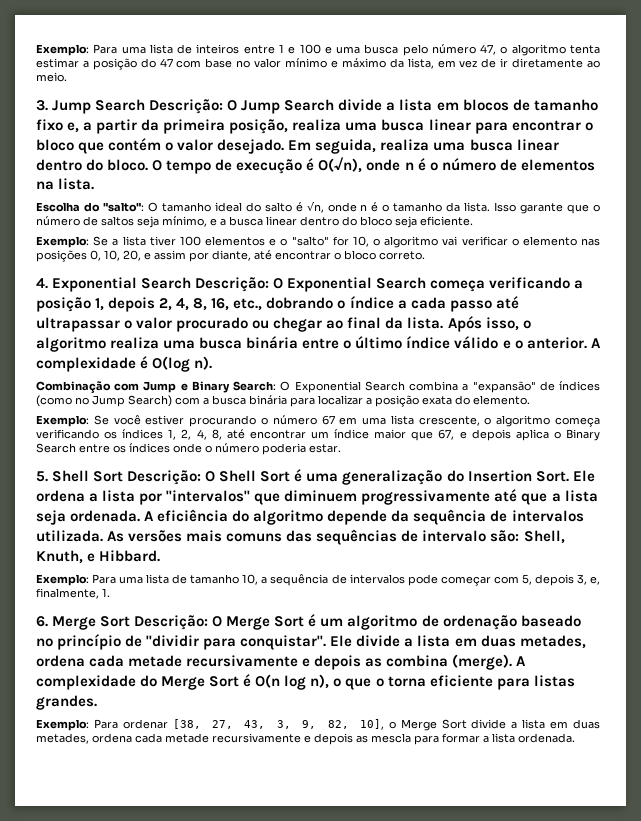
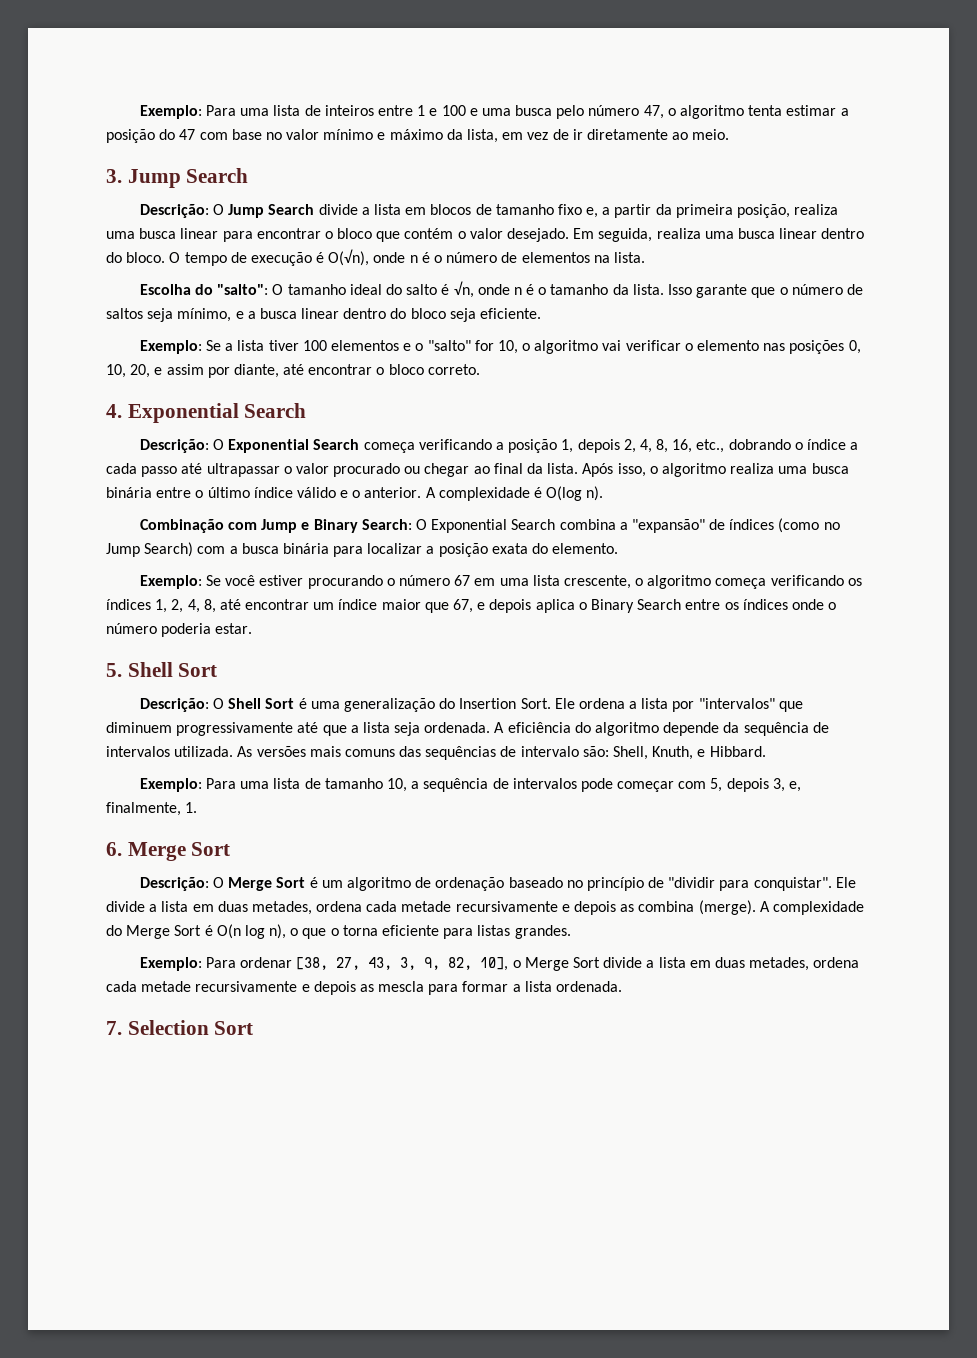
- 3. Jump Search Descrição: O Jump Search divide a lista em blocos de tamanho fixo e, a partir da primeira posição, realiza uma busca linear para encontrar o bloco que contém o valor desejado.
+ 3. Jump Search
+ Descrição: O Jump Search divide a lista em blocos de tamanho fixo e, a partir da primeira posição, realiza uma busca linear para encontrar o bloco que contém o valor desejado.
- 4. Exponential Search Descrição: O Exponential Search começa verificando a posição 1, depois 2, 4, 8, 16, etc., dobrando o índice a cada passo até ultrapassar o valor procurado ou chegar ao final da lista.
+ 4. Exponential Search
+ Descrição: O Exponential Search começa verificando a posição 1, depois 2, 4, 8, 16, etc., dobrando o índice a cada passo até ultrapassar o valor procurado ou chegar ao final da lista.
- 5. Shell Sort Descrição: O Shell Sort é uma generalização do Insertion Sort.
+ 5. Shell Sort
+ Descrição: O Shell Sort é uma generalização do Insertion Sort.
- 6. Merge Sort Descrição: O Merge Sort é um algoritmo de ordenação baseado no princípio de "dividir para conquistar".
+ 6. Merge Sort
+ Descrição: O Merge Sort é um algoritmo de ordenação baseado no princípio de "dividir para conquistar".
+ 7. Selection Sort

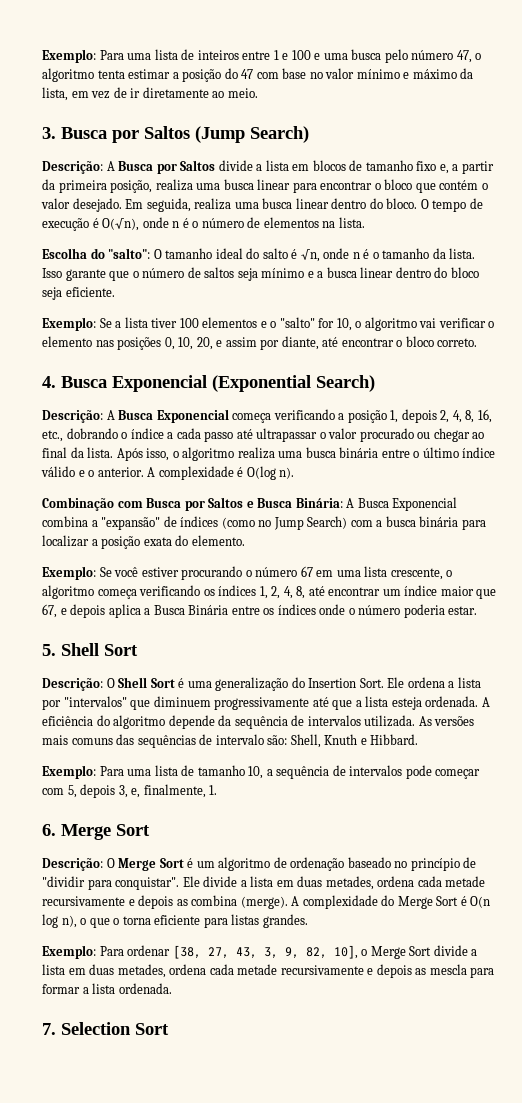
- 3. Jump Search
- Descrição: O Jump Search divide a lista em blocos de tamanho fixo e, a partir da primeira posição, realiza uma busca linear para encontrar o bloco que contém o valor desejado.
+ 3. Busca por Saltos (Jump Search)
+ Descrição: A Busca por Saltos divide a lista em blocos de tamanho fixo e, a partir da primeira posição, realiza uma busca linear para encontrar o bloco que contém o valor desejado.
- Isso garante que o número de saltos seja mínimo, e a busca linear dentro do bloco seja eficiente.
+ Isso garante que o número de saltos seja mínimo e a busca linear dentro do bloco seja eficiente.
- 4. Exponential Search
- Descrição: O Exponential Search começa verificando a posição 1, depois 2, 4, 8, 16, etc., dobrando o índice a cada passo até ultrapassar o valor procurado ou chegar ao final da lista.
+ 4. Busca Exponencial (Exponential Search)
+ Descrição: A Busca Exponencial começa verificando a posição 1, depois 2, 4, 8, 16, etc., dobrando o índice a cada passo até ultrapassar o valor procurado ou chegar ao final da lista.
- Combinação com Jump e Binary Search: O Exponential Search combina a "expansão" de índices (como no Jump Search) com a busca binária para localizar a posição exata do elemento.
+ Combinação com Busca por Saltos e Busca Binária: A Busca Exponencial combina a "expansão" de índices (como no Jump Search) com a busca binária para localizar a posição exata do elemento.
- Exemplo: Se você estiver procurando o número 67 em uma lista crescente, o algoritmo começa verificando os índices 1, 2, 4, 8, até encontrar um índice maior que 67, e depois aplica o Binary Search entre os índices onde o número poderia estar.
+ Exemplo: Se você estiver procurando o número 67 em uma lista crescente, o algoritmo começa verificando os índices 1, 2, 4, 8, até encontrar um índice maior que 67, e depois aplica a Busca Binária entre os índices onde o número poderia estar.
- Ele ordena a lista por "intervalos" que diminuem progressivamente até que a lista seja ordenada.
+ Ele ordena a lista por "intervalos" que diminuem progressivamente até que a lista esteja ordenada.
- As versões mais comuns das sequências de intervalo são: Shell, Knuth, e Hibbard.
+ As versões mais comuns das sequências de intervalo são: Shell, Knuth e Hibbard.

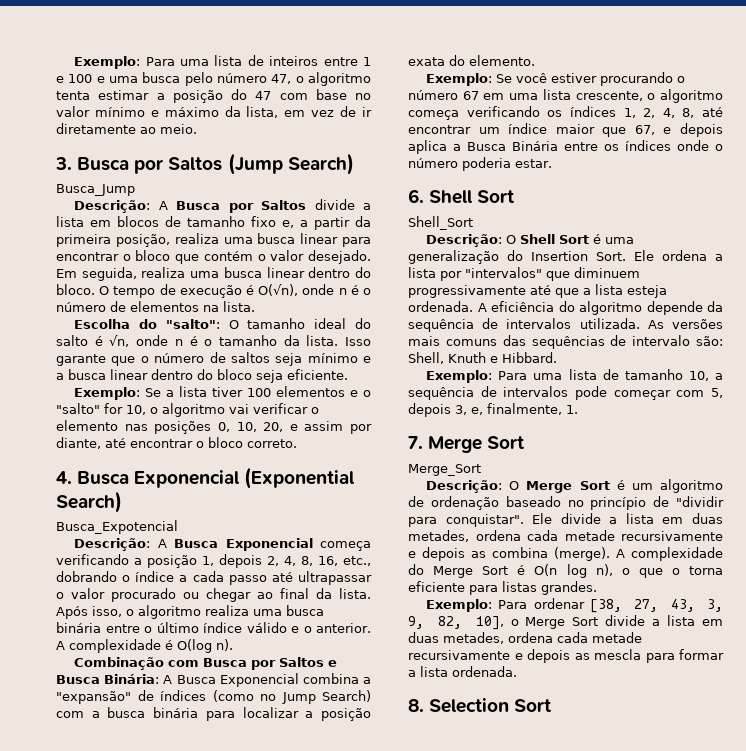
+ Busca_Jump
+ Busca_Expotencial
- 5. Shell Sort
+ 6. Shell Sort
+ Shell_Sort
- 6. Merge Sort
+ 7. Merge Sort
+ Merge_Sort
- 7. Selection Sort
+ 8. Selection Sort

